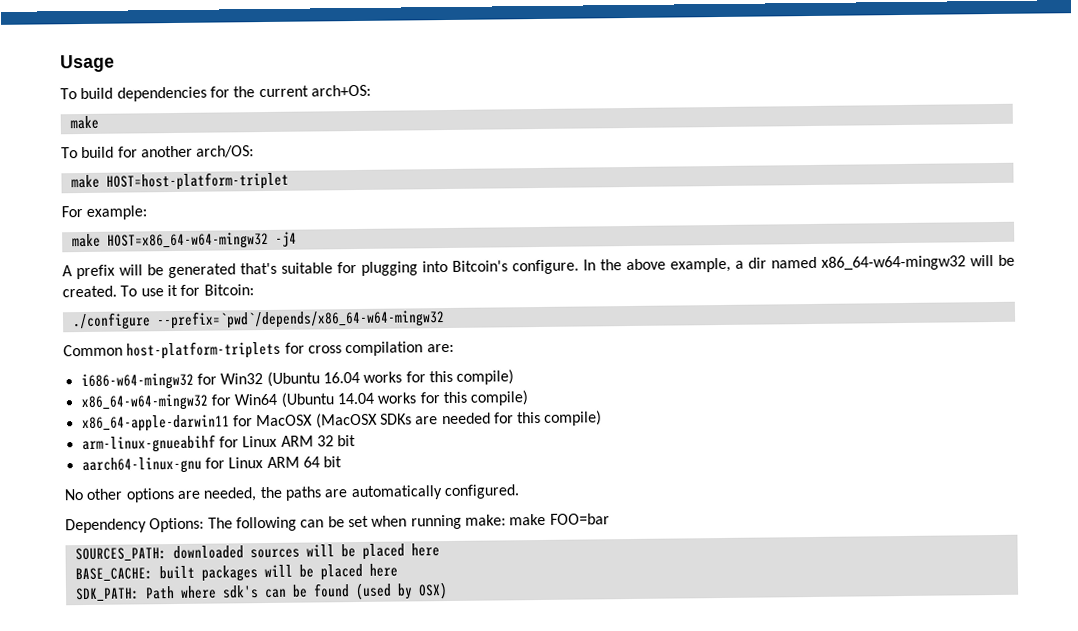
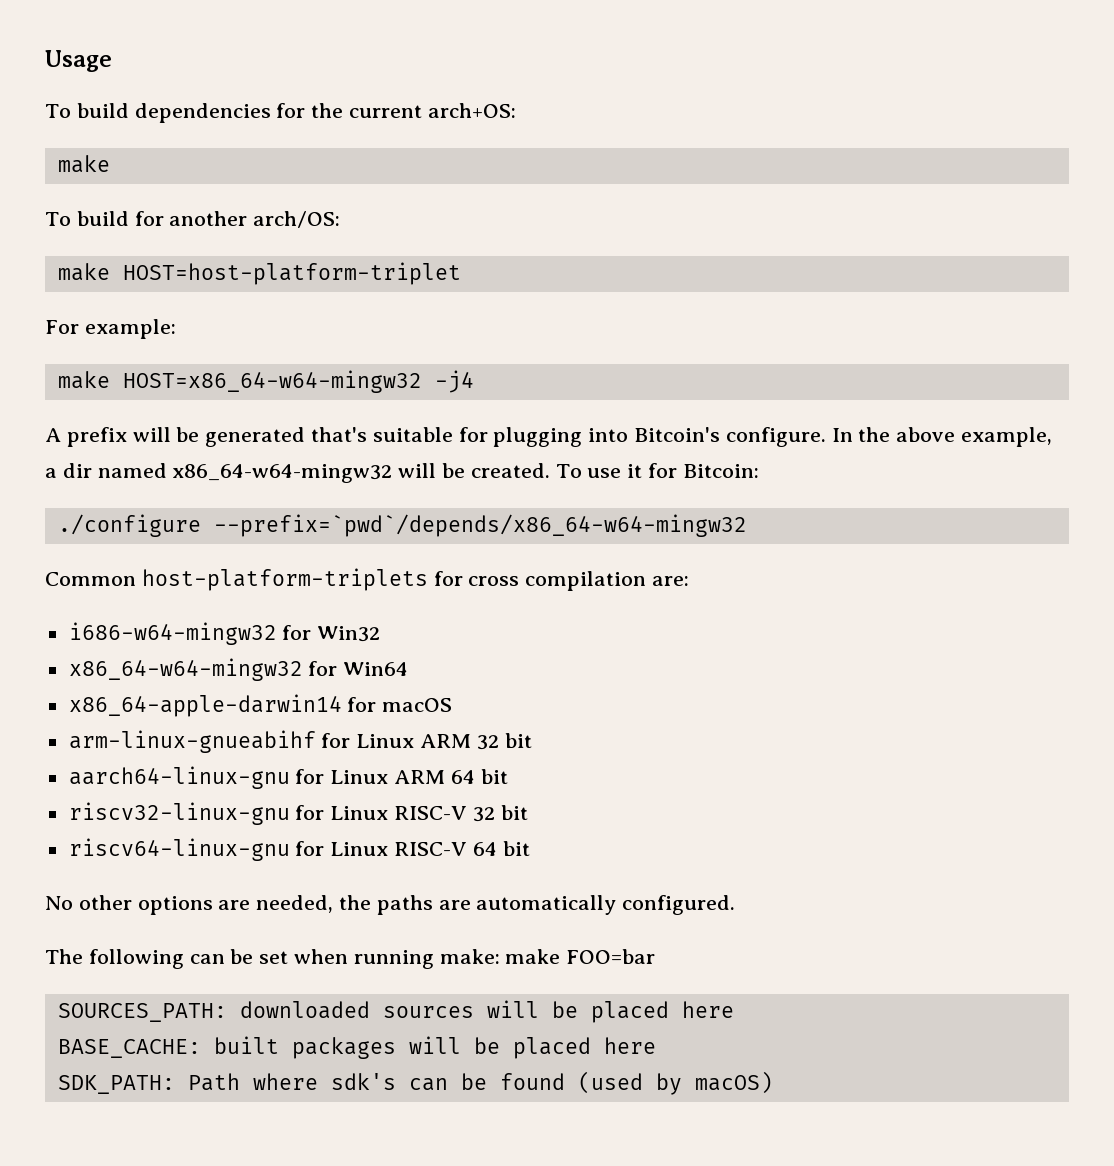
- i686-w64-mingw32 for Win32 (Ubuntu 16.04 works for this compile)
- x86_64-w64-mingw32 for Win64 (Ubuntu 14.04 works for this compile)
- x86_64-apple-darwin11 for MacOSX (MacOSX SDKs are needed for this compile)
+ i686-w64-mingw32 for Win32
+ x86_64-w64-mingw32 for Win64
+ x86_64-apple-darwin14 for macOS
+ riscv32-linux-gnu for Linux RISC-V 32 bit
+ riscv64-linux-gnu for Linux RISC-V 64 bit
- Dependency Options: The following can be set when running make: make FOO=bar
+ The following can be set when running make: make FOO=bar
- SDK_PATH: Path where sdk's can be found (used by OSX)
+ SDK_PATH: Path where sdk's can be found (used by macOS)

